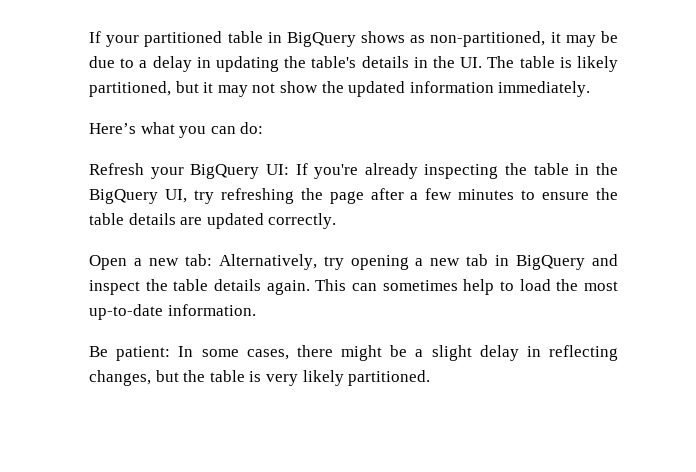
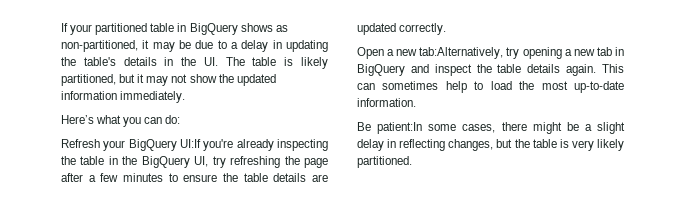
- Refresh your BigQuery UI: If you're already inspecting the table in the BigQuery UI, try refreshing the page after a few minutes to ensure the table details are updated correctly.
+ Refresh your BigQuery UI:If you're already inspecting the table in the BigQuery UI, try refreshing the page after a few minutes to ensure the table details are updated correctly.
- Open a new tab: Alternatively, try opening a new tab in BigQuery and inspect the table details again.
+ Open a new tab:Alternatively, try opening a new tab in BigQuery and inspect the table details again.
- Be patient: In some cases, there might be a slight delay in reflecting changes, but the table is very likely partitioned.
+ Be patient:In some cases, there might be a slight delay in reflecting changes, but the table is very likely partitioned.

